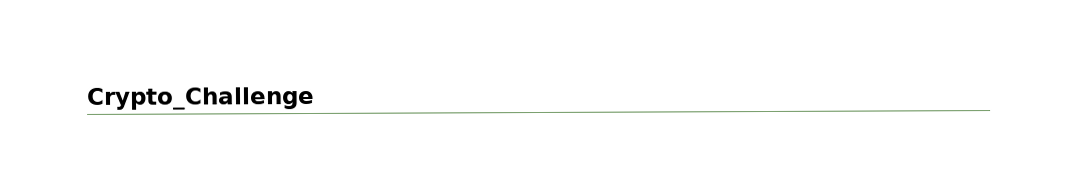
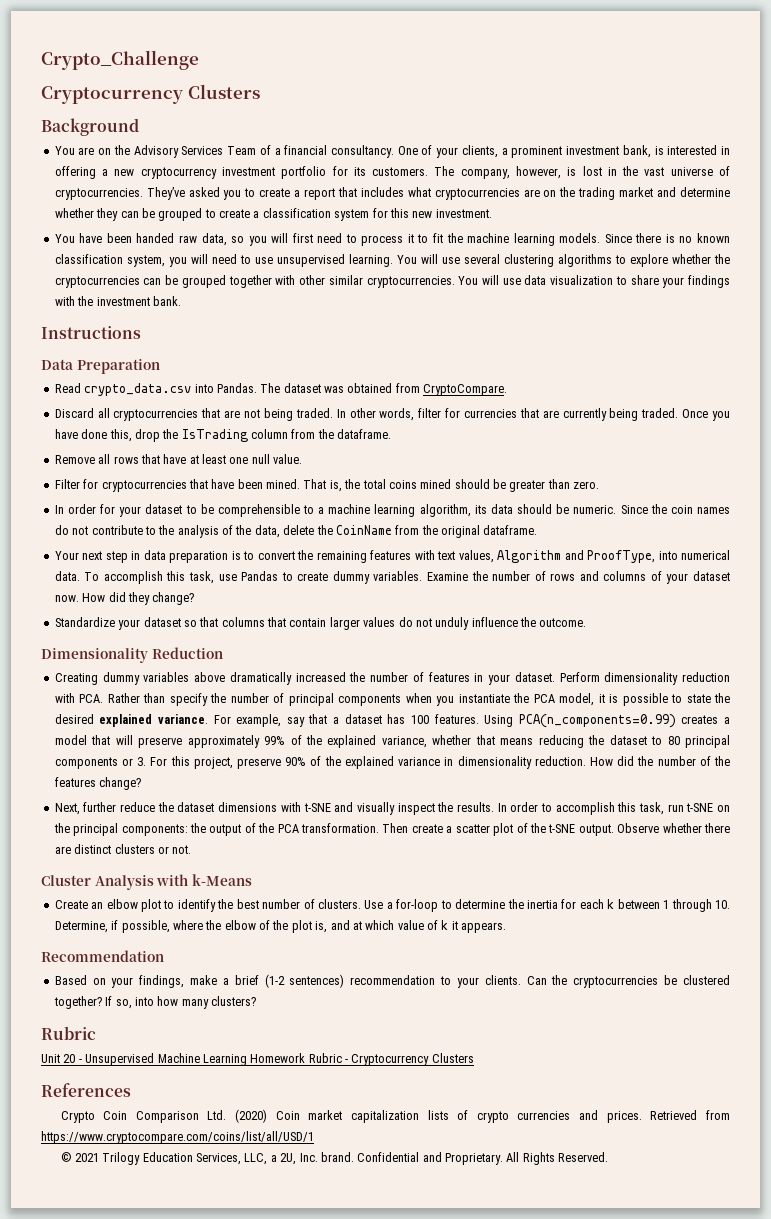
  Crypto_Challenge
+ Cryptocurrency Clusters
+ Background
+ You are on the Advisory Services Team of a financial consultancy. One of your clients, a prominent investment bank, is interested in offering a new cryptocurrency investment portfolio for its customers. The company, however, is lost in the vast universe of cryptocurrencies. They’ve asked you to create a report that includes what cryptocurrencies are on the trading market and determine whether they can be grouped to create a classification system for this new investment.
+ You have been handed raw data, so you will first need to process it to fit the machine learning models. Since there is no known classification system, you will need to use unsupervised learning. You will use several clustering algorithms to explore whether the cryptocurrencies can be grouped together with other similar cryptocurrencies. You will use data visualization to share your findings with the investment bank.
+ Instructions
+ Data Preparation
+ Read crypto_data.csv into Pandas. The dataset was obtained from CryptoCompare.
+ Discard all cryptocurrencies that are not being traded. In other words, filter for currencies that are currently being traded. Once you have done this, drop the IsTrading column from the dataframe.
+ Remove all rows that have at least one null value.
+ Filter for cryptocurrencies that have been mined. That is, the total coins mined should be greater than zero.
+ In order for your dataset to be comprehensible to a machine learning algorithm, its data should be numeric. Since the coin names do not contribute to the analysis of the data, delete the CoinName from the original dataframe.
+ Your next step in data preparation is to convert the remaining features with text values, Algorithm and ProofType, into numerical data. To accomplish this task, use Pandas to create dummy variables. Examine the number of rows and columns of your dataset now. How did they change?
+ Standardize your dataset so that columns that contain larger values do not unduly influence the outcome.
+ Dimensionality Reduction
+ Creating dummy variables above dramatically increased the number of features in your dataset. Perform dimensionality reduction with PCA. Rather than specify the number of principal components when you instantiate the PCA model, it is possible to state the desired explained variance. For example, say that a dataset has 100 features. Using PCA(n_components=0.99) creates a model that will preserve approximately 99% of the explained variance, whether that means reducing the dataset to 80 principal components or 3. For this project, preserve 90% of the explained variance in dimensionality reduction. How did the number of the features change?
+ Next, further reduce the dataset dimensions with t-SNE and visually inspect the results. In order to accomplish this task, run t-SNE on the principal components: the output of the PCA transformation. Then create a scatter plot of the t-SNE output. Observe whether there are distinct clusters or not.
+ Cluster Analysis with k-Means
+ Create an elbow plot to identify the best number of clusters. Use a for-loop to determine the inertia for each k between 1 through 10. Determine, if possible, where the elbow of the plot is, and at which value of k it appears.
+ Recommendation
+ Based on your findings, make a brief (1-2 sentences) recommendation to your clients. Can the cryptocurrencies be clustered together? If so, into how many clusters?
+ Rubric
+ Unit 20 - Unsupervised Machine Learning Homework Rubric - Cryptocurrency Clusters
+ References
+ Crypto Coin Comparison Ltd. (2020) Coin market capitalization lists of crypto currencies and prices. Retrieved from https://www.cryptocompare.com/coins/list/all/USD/1
+ © 2021 Trilogy Education Services, LLC, a 2U, Inc. brand. Confidential and Proprietary. All Rights Reserved.

